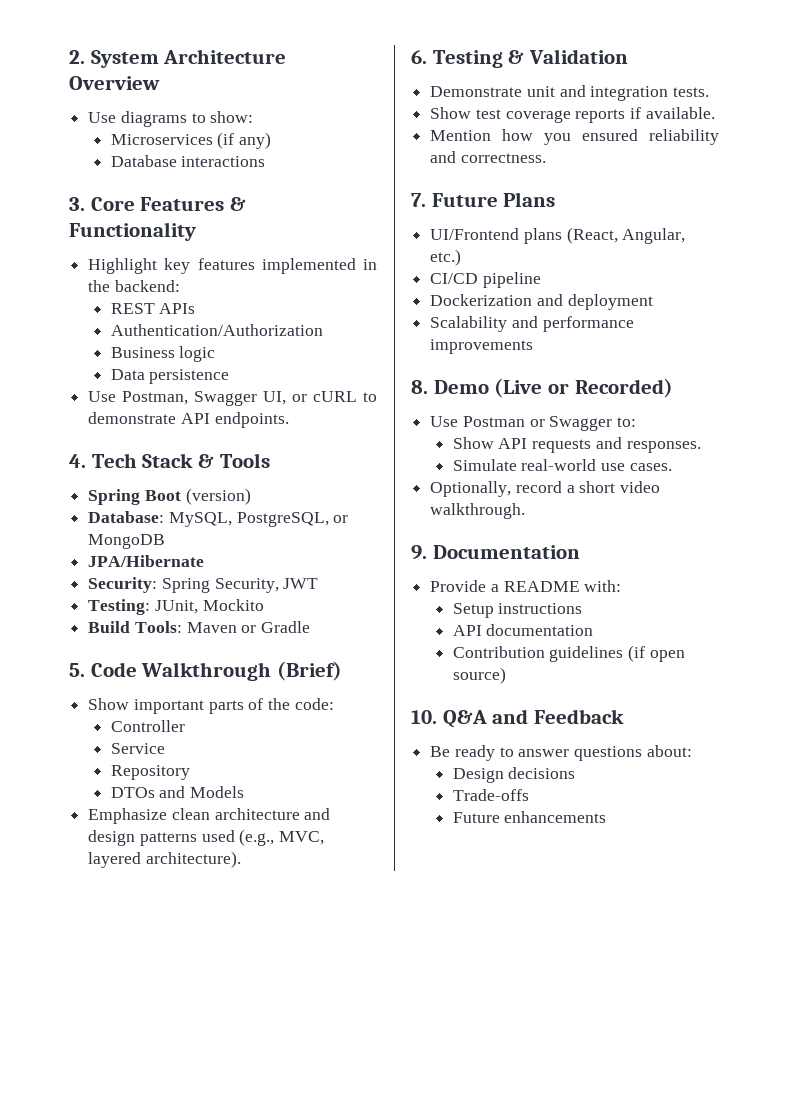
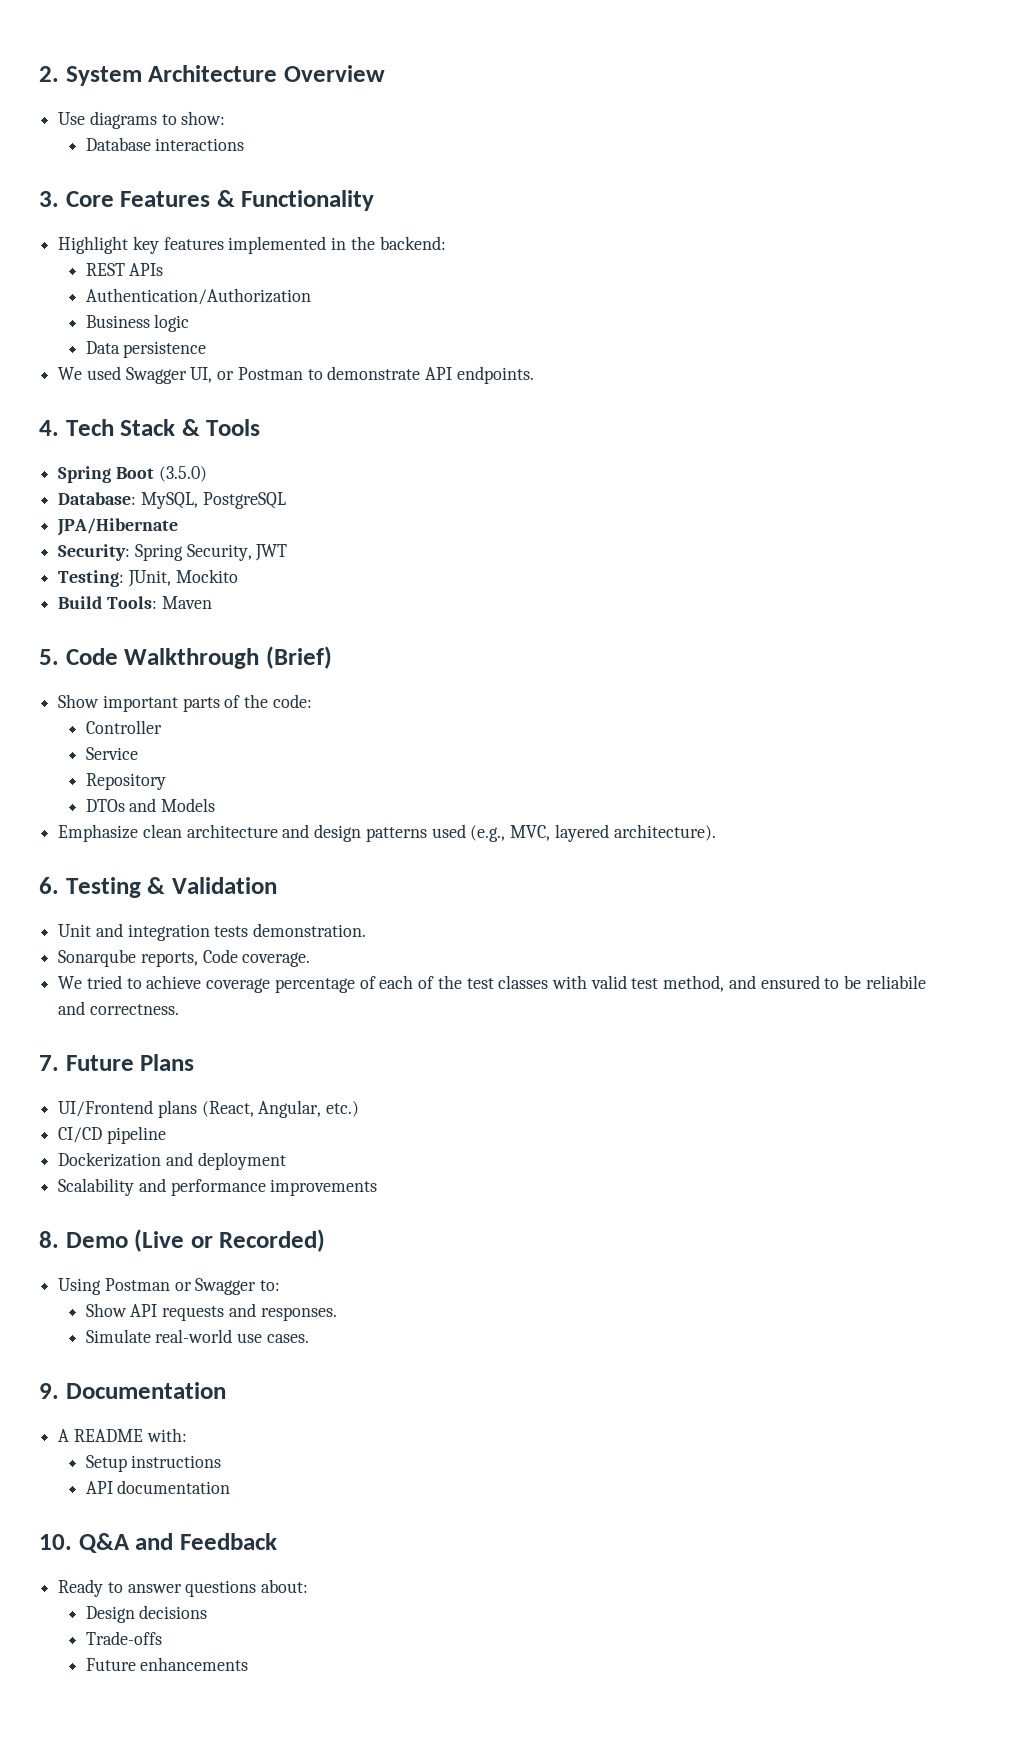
- Microservices (if any)
- Use Postman, Swagger UI, or cURL to demonstrate API endpoints.
+ We used Swagger UI, or Postman to demonstrate API endpoints.
- Spring Boot (version)
+ Spring Boot (3.5.0)
- Database: MySQL, PostgreSQL, or MongoDB
+ Database: MySQL, PostgreSQL
- Build Tools: Maven or Gradle
+ Build Tools: Maven
- Demonstrate unit and integration tests.
- Show test coverage reports if available.
- Mention how you ensured reliability and correctness.
+ Unit and integration tests demonstration.
+ Sonarqube reports, Code coverage.
+ We tried to achieve coverage percentage of each of the test classes with valid test method, and ensured to be reliabile and correctness.
- Use Postman or Swagger to:
+ Using Postman or Swagger to:
- Optionally, record a short video walkthrough.
- Provide a README with:
+ A README with:
- Contribution guidelines (if open source)
- Be ready to answer questions about:
+ Ready to answer questions about:

